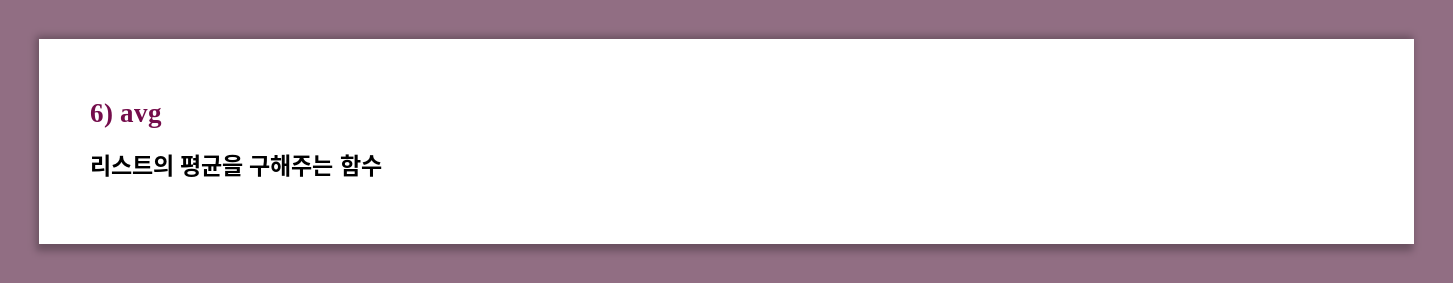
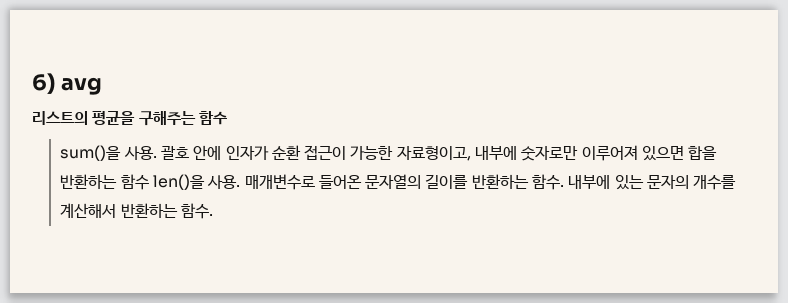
+ sum()을 사용. 괄호 안에 인자가 순환 접근이 가능한 자료형이고, 내부에 숫자로만 이루어져 있으면 합을 반환하는 함수 len()을 사용. 매개변수로 들어온 문자열의 길이를 반환하는 함수. 내부에 있는 문자의 개수를 계산해서 반환하는 함수.

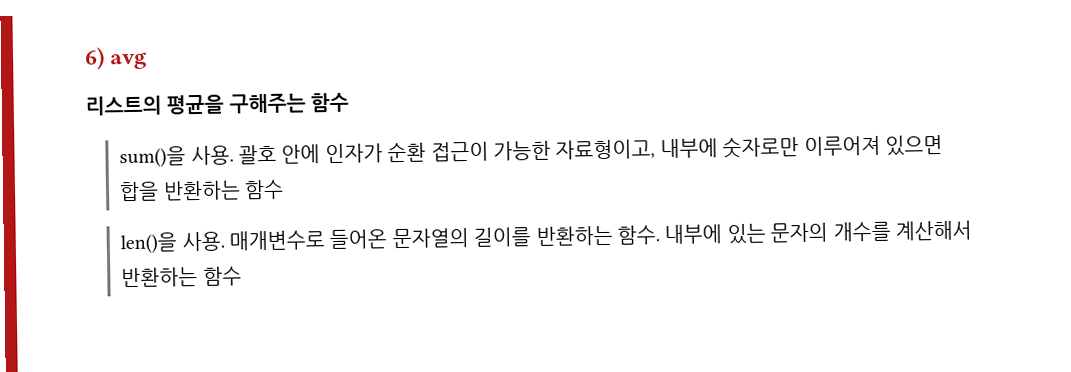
- 괄호 안에 인자가 순환 접근이 가능한 자료형이고, 내부에 숫자로만 이루어져 있으면 합을 반환하는 함수 len()을 사용.
+ 괄호 안에 인자가 순환 접근이 가능한 자료형이고, 내부에 숫자로만 이루어져 있으면 합을 반환하는 함수
+ len()을 사용.
- 내부에 있는 문자의 개수를 계산해서 반환하는 함수.
+ 내부에 있는 문자의 개수를 계산해서 반환하는 함수

